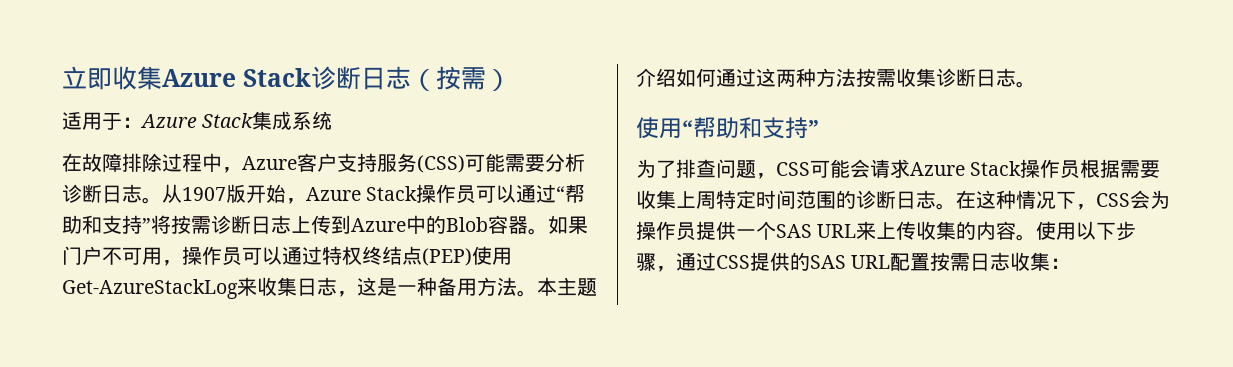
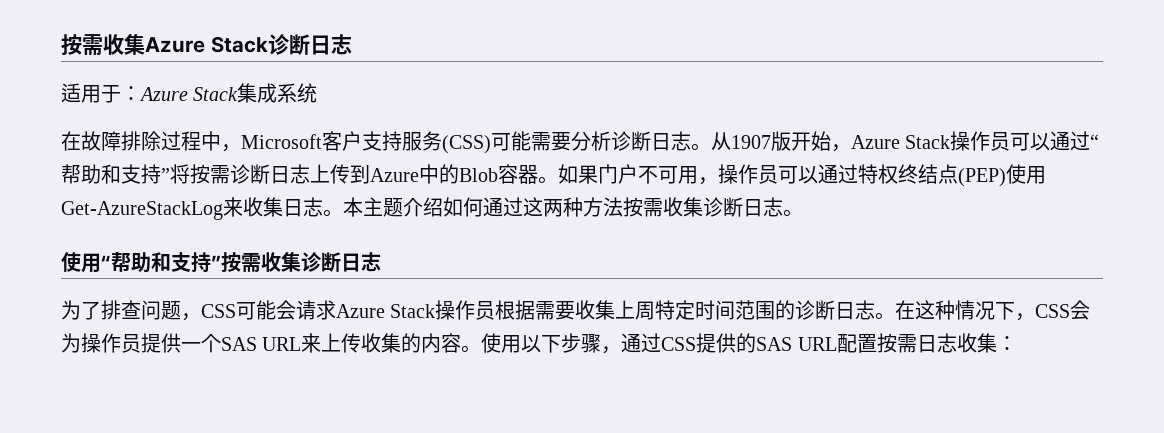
- 立即收集Azure Stack诊断日志（按需）
+ 按需收集Azure Stack诊断日志
- 在故障排除过程中，Azure客户支持服务(CSS)可能需要分析诊断日志。
+ 在故障排除过程中，Microsoft客户支持服务(CSS)可能需要分析诊断日志。
- 如果门户不可用，操作员可以通过特权终结点(PEP)使用Get-AzureStackLog来收集日志，这是一种备用方法。
+ 如果门户不可用，操作员可以通过特权终结点(PEP)使用Get-AzureStackLog来收集日志。
- 使用“帮助和支持”
+ 使用“帮助和支持”按需收集诊断日志

